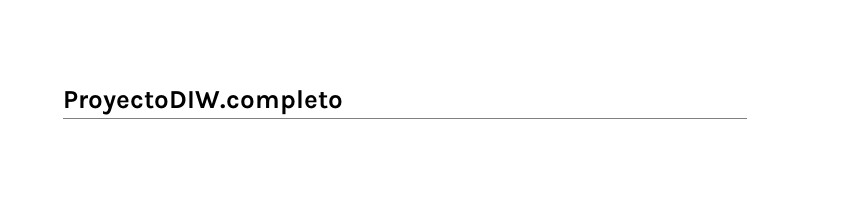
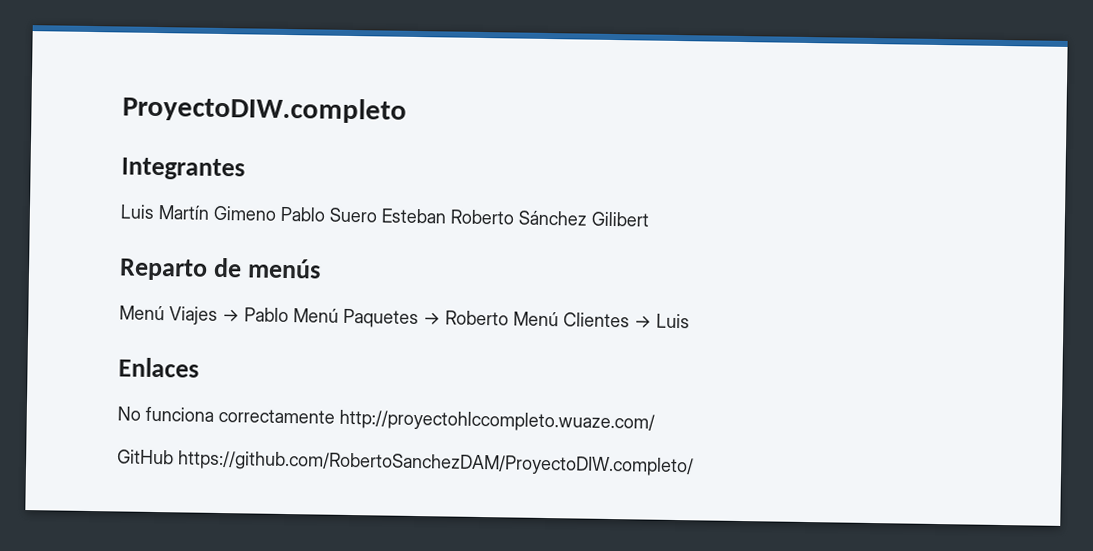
+ Integrantes
+ Luis Martín Gimeno Pablo Suero Esteban Roberto Sánchez Gilibert
+ Reparto de menús
+ Menú Viajes → Pablo Menú Paquetes → Roberto Menú Clientes → Luis
+ Enlaces
+ No funciona correctamente http://proyectohlccompleto.wuaze.com/
+ GitHub https://github.com/RobertoSanchezDAM/ProyectoDIW.completo/

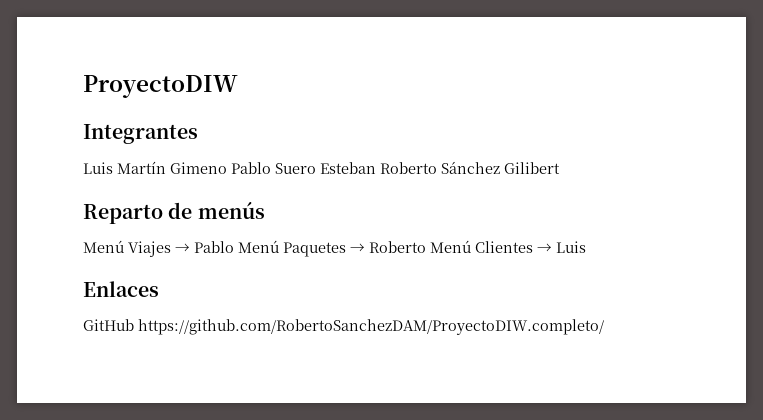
- ProyectoDIW.completo
+ ProyectoDIW
- No funciona correctamente http://proyectohlccompleto.wuaze.com/

